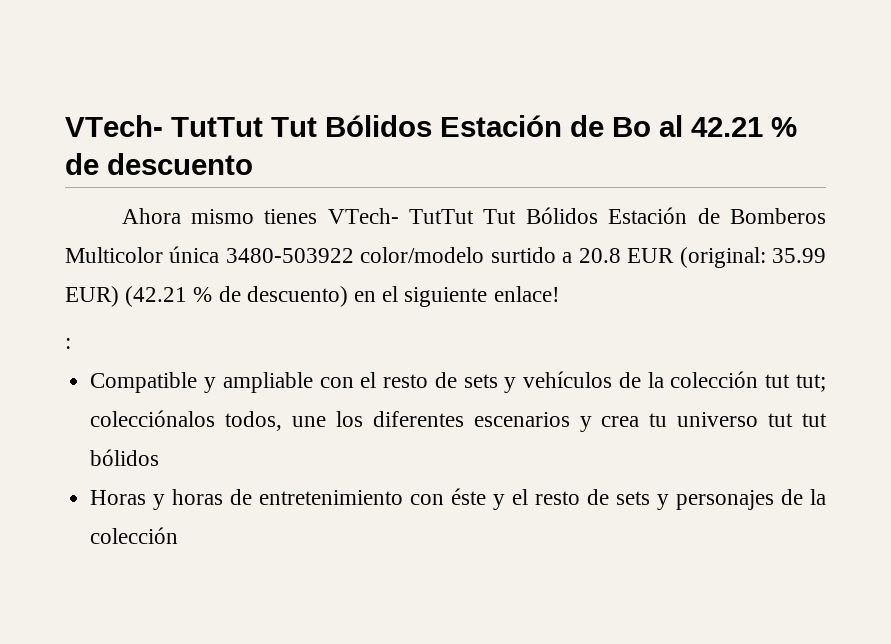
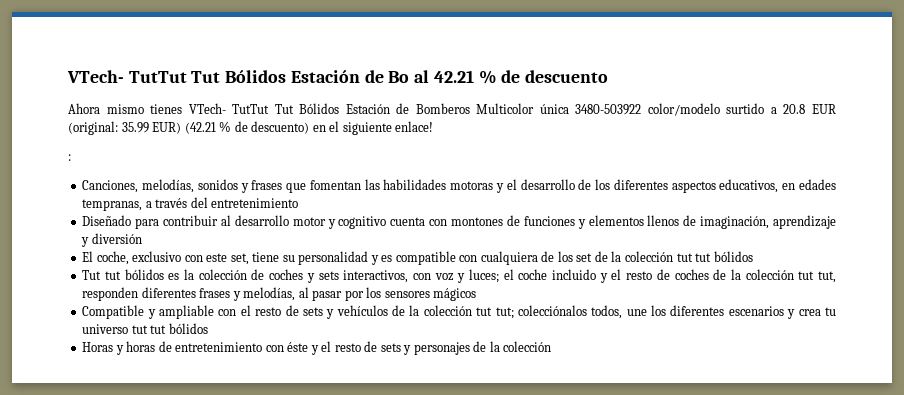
+ Canciones, melodías, sonidos y frases que fomentan las habilidades motoras y el desarrollo de los diferentes aspectos educativos, en edades tempranas, a través del entretenimiento
+ Diseñado para contribuir al desarrollo motor y cognitivo cuenta con montones de funciones y elementos llenos de imaginación, aprendizaje y diversión
+ El coche, exclusivo con este set, tiene su personalidad y es compatible con cualquiera de los set de la colección tut tut bólidos
+ Tut tut bólidos es la colección de coches y sets interactivos, con voz y luces; el coche incluido y el resto de coches de la colección tut tut, responden diferentes frases y melodías, al pasar por los sensores mágicos

